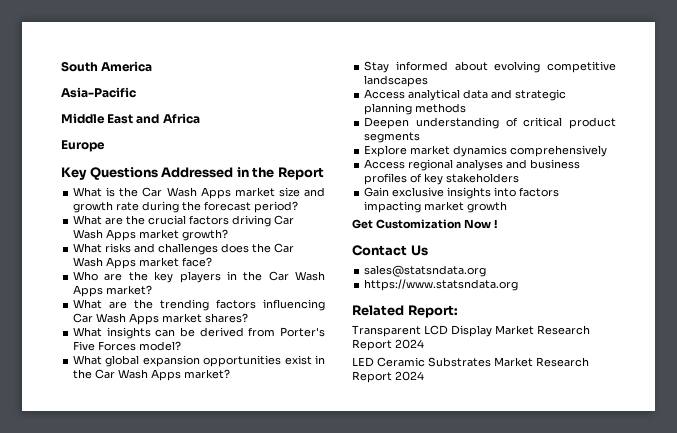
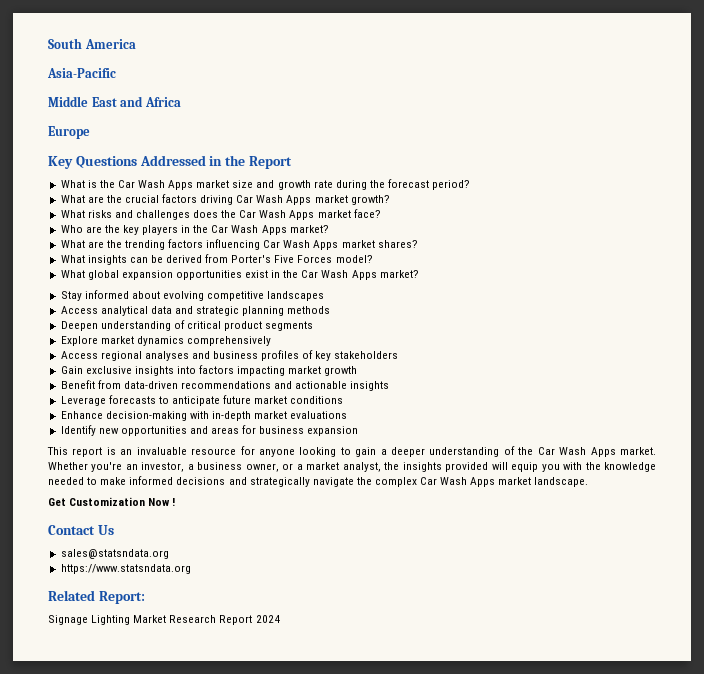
+ Benefit from data-driven recommendations and actionable insights
+ Leverage forecasts to anticipate future market conditions
+ Enhance decision-making with in-depth market evaluations
+ Identify new opportunities and areas for business expansion
+ This report is an invaluable resource for anyone looking to gain a deeper understanding of the Car Wash Apps market. Whether you're an investor, a business owner, or a market analyst, the insights provided will equip you with the knowledge needed to make informed decisions and strategically navigate the complex Car Wash Apps market landscape.
- Transparent LCD Display Market Research Report 2024
- LED Ceramic Substrates Market Research Report 2024
+ Signage Lighting Market Research Report 2024

